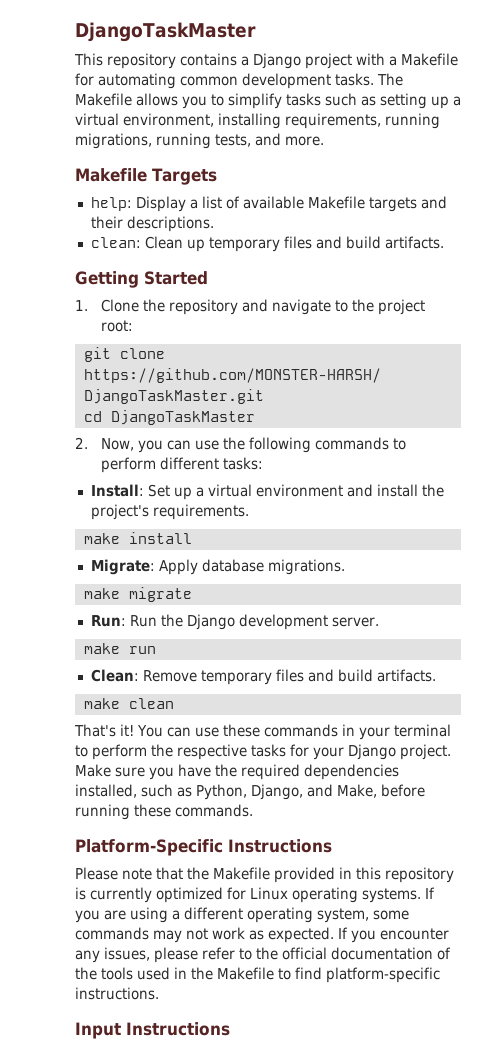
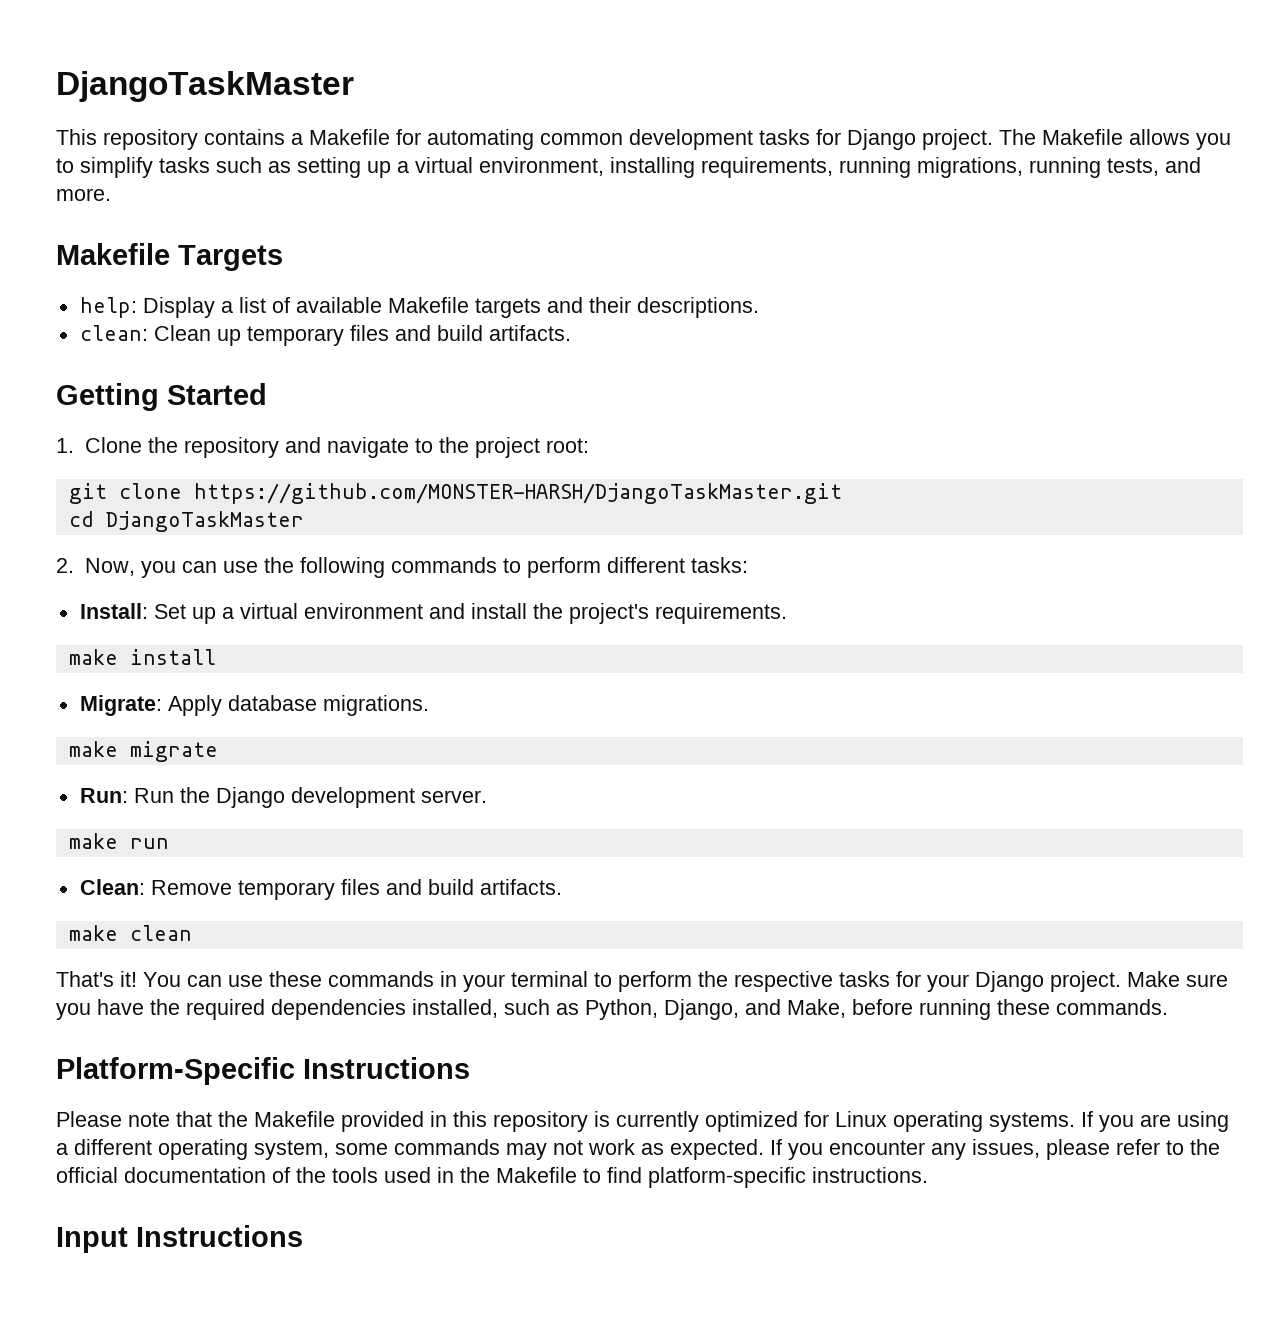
- This repository contains a Django project with a Makefile for automating common development tasks.
+ This repository contains a Makefile for automating common development tasks for Django project.

